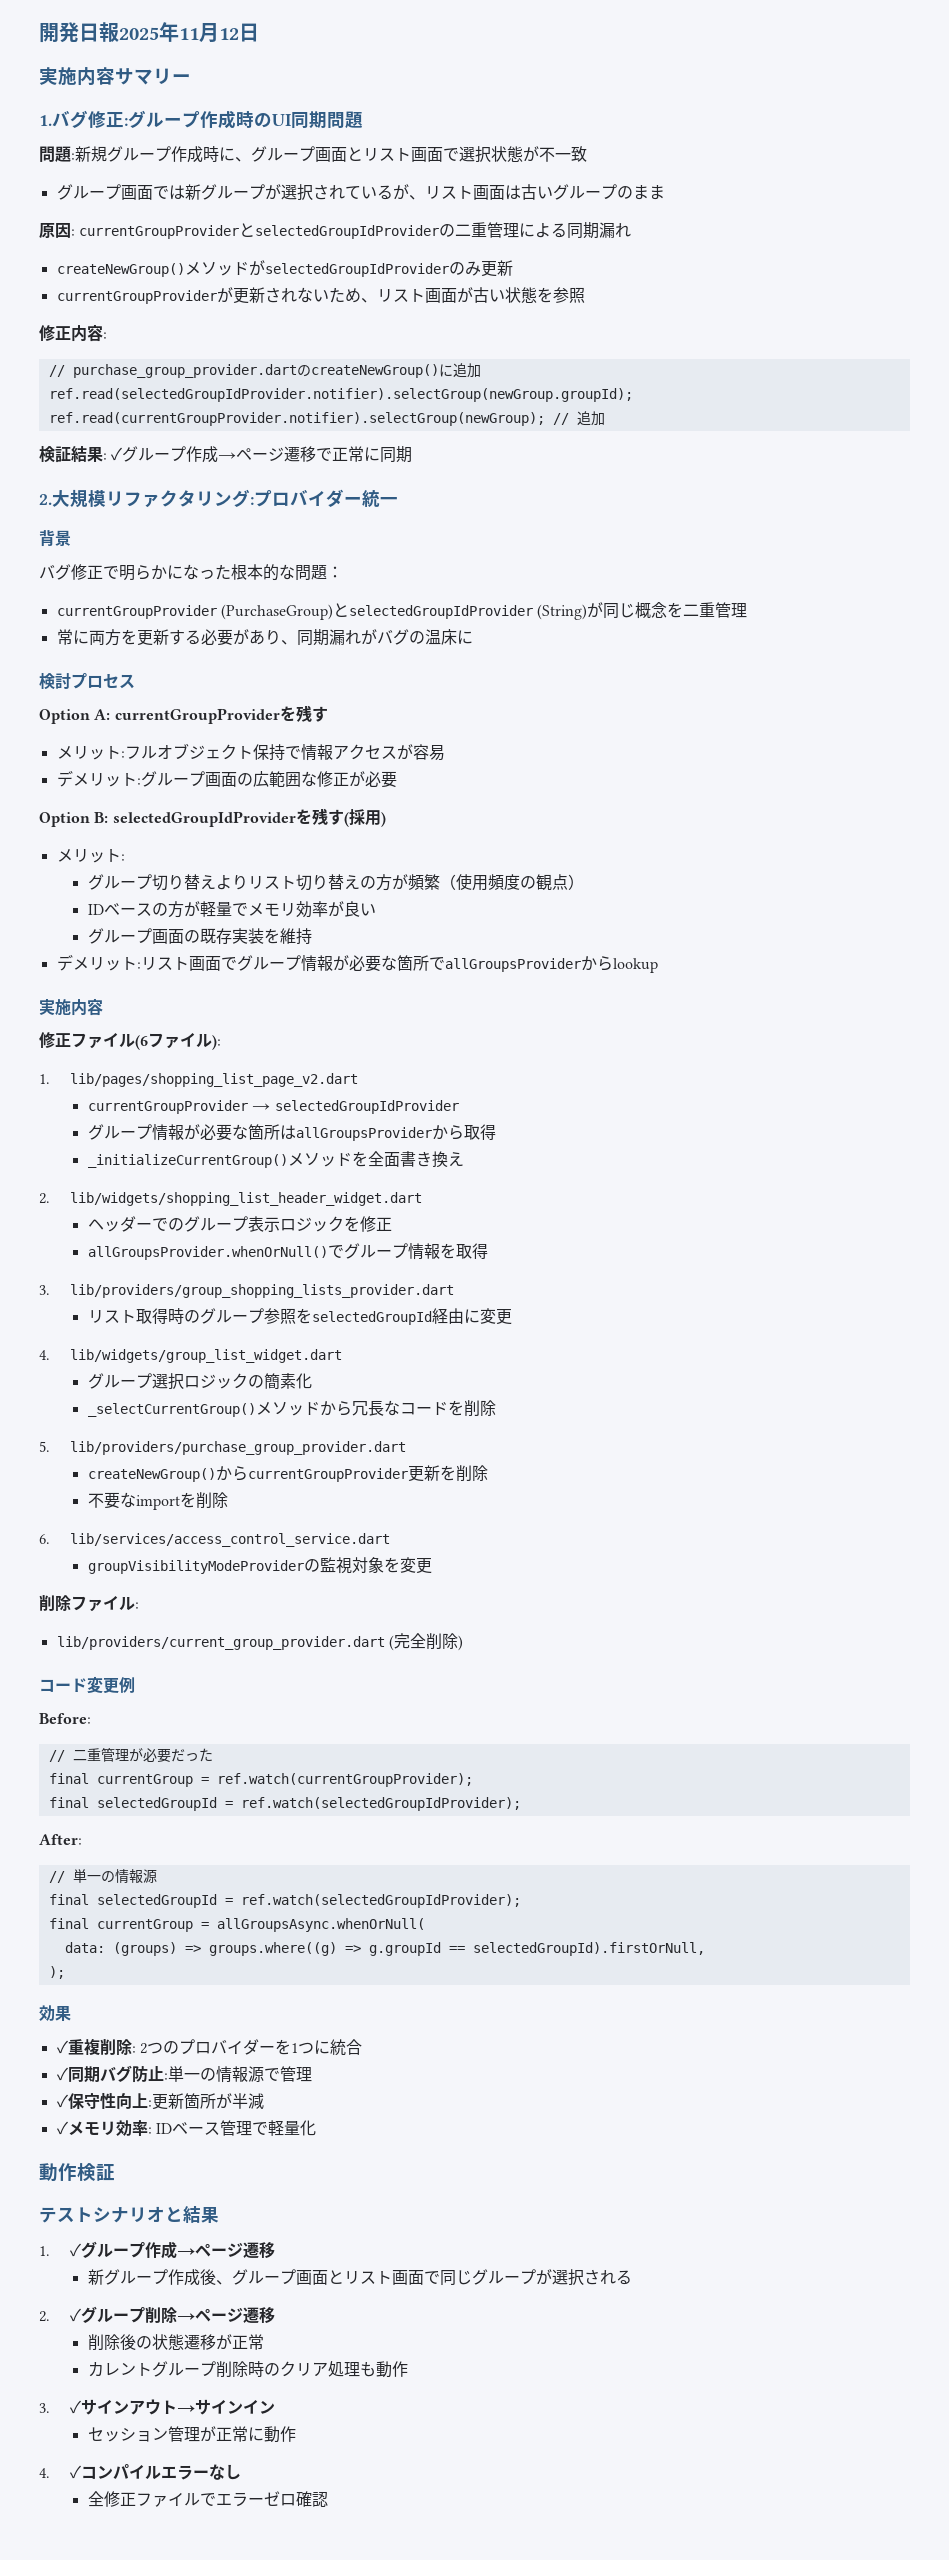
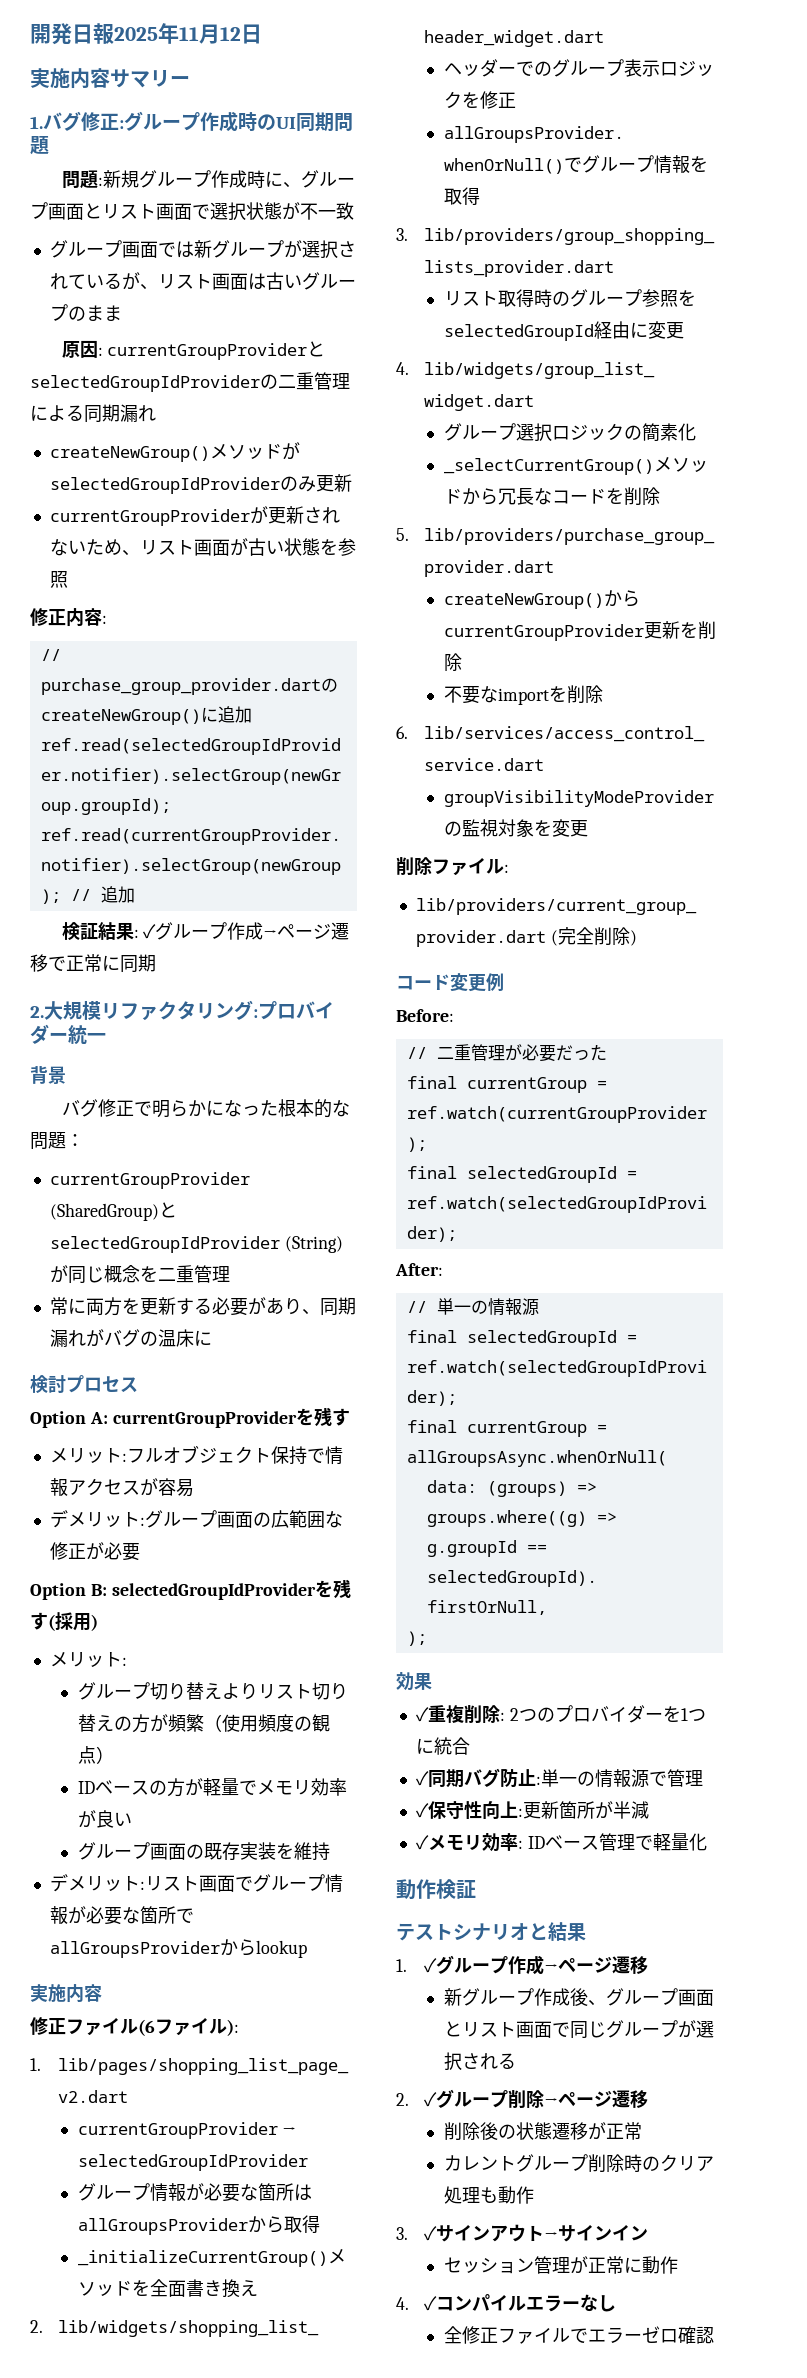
- currentGroupProvider (PurchaseGroup)とselectedGroupIdProvider (String)が同じ概念を二重管理
+ currentGroupProvider (SharedGroup)とselectedGroupIdProvider (String)が同じ概念を二重管理

